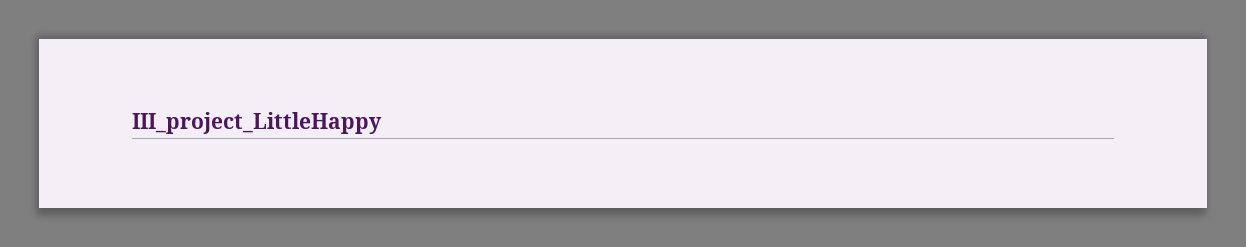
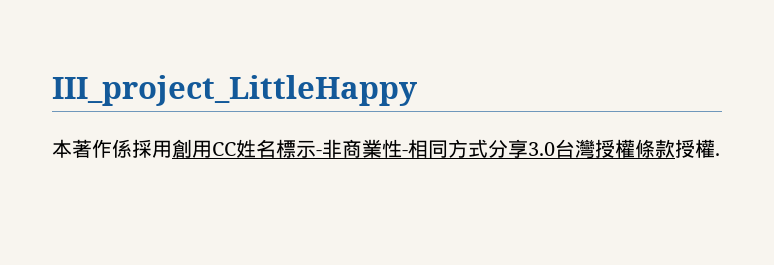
+ 本著作係採用創用CC姓名標示-非商業性-相同方式分享3.0台灣授權條款授權.

